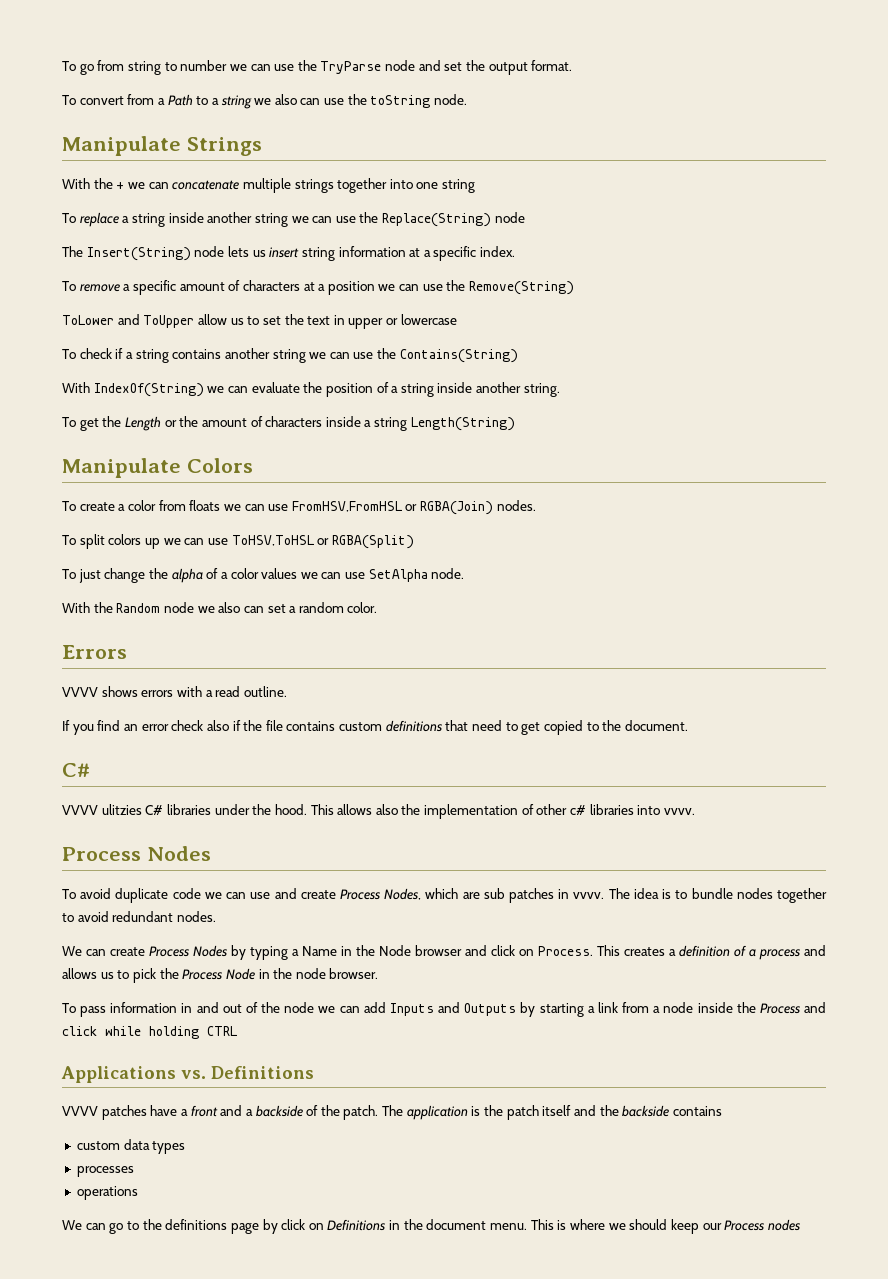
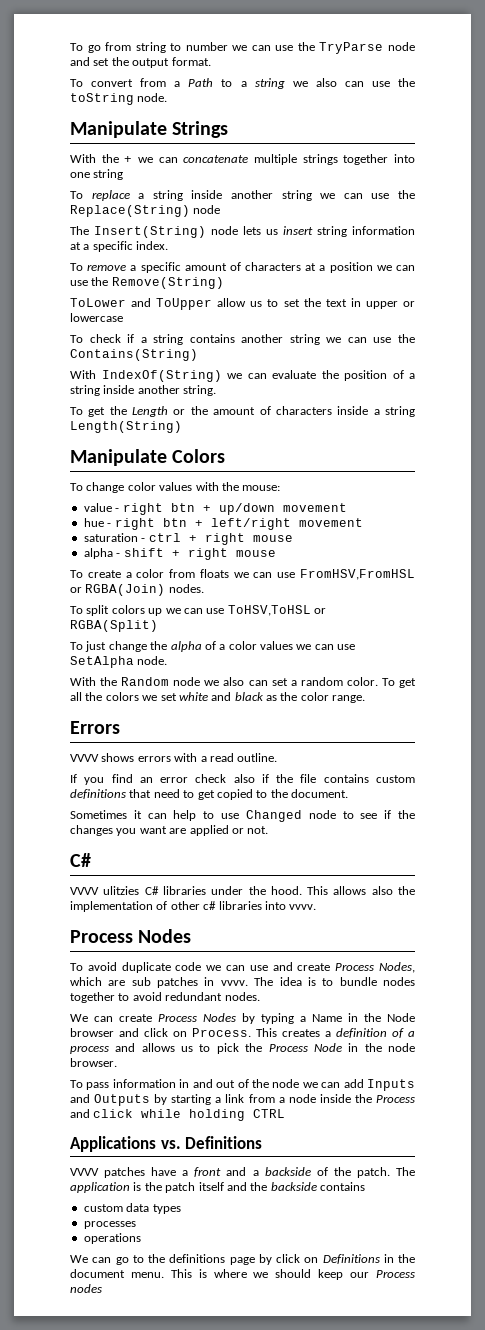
+ To change color values with the mouse:
+ value - right btn + up/down movement
+ hue - right btn + left/right movement
+ saturation - ctrl + right mouse
+ alpha - shift + right mouse
+ To get all the colors we set white and black as the color range.
+ Sometimes it can help to use Changed node to see if the changes you want are applied or not.

